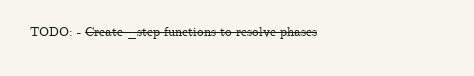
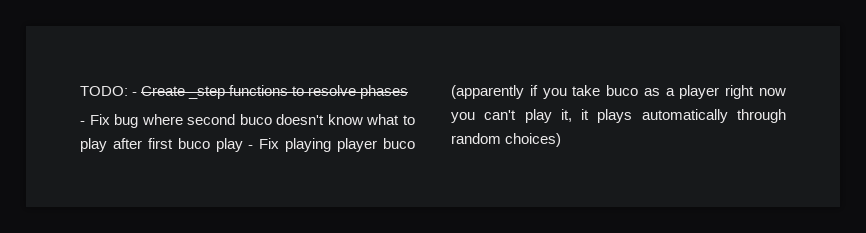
+ - Fix bug where second buco doesn't know what to play after first buco play - Fix playing player buco (apparently if you take buco as a player right now you can't play it, it plays automatically through random choices)

